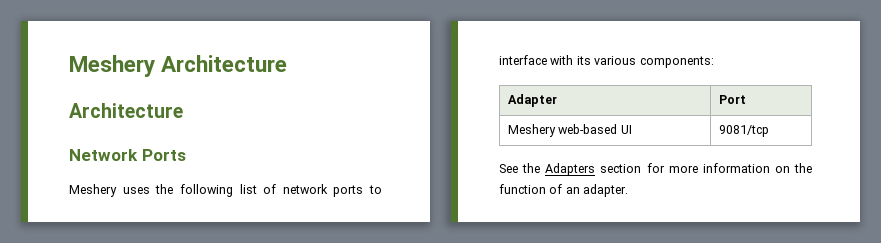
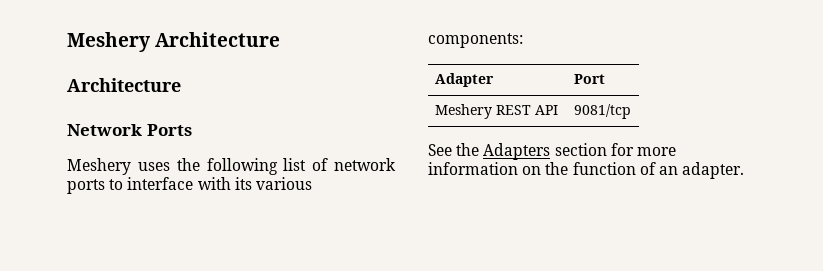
- Meshery web-based UI | 9081/tcp
+ Meshery REST API | 9081/tcp

